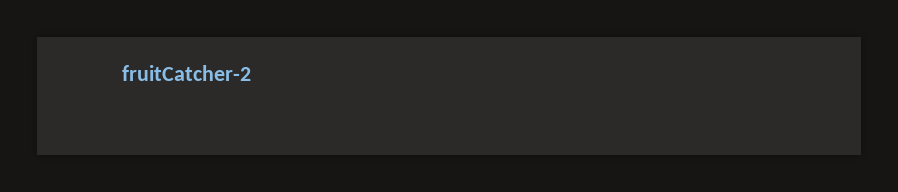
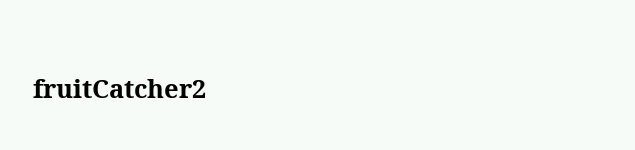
- fruitCatcher-2
+ fruitCatcher2

